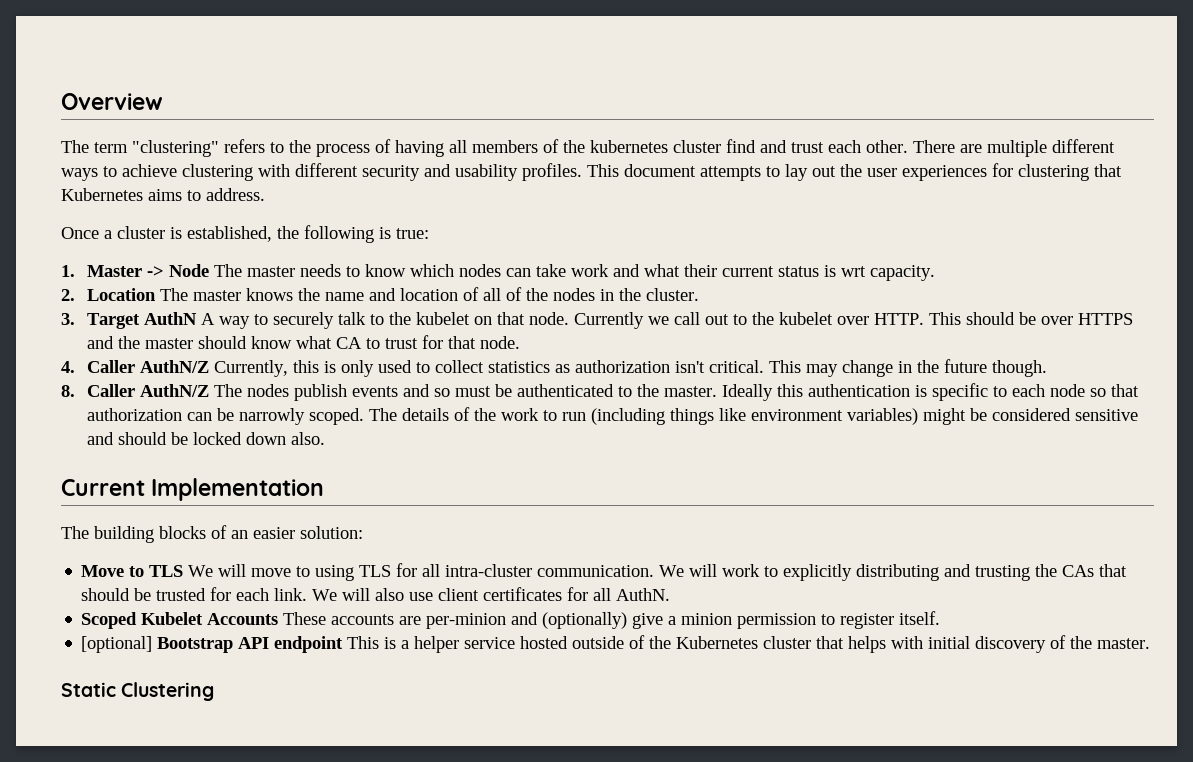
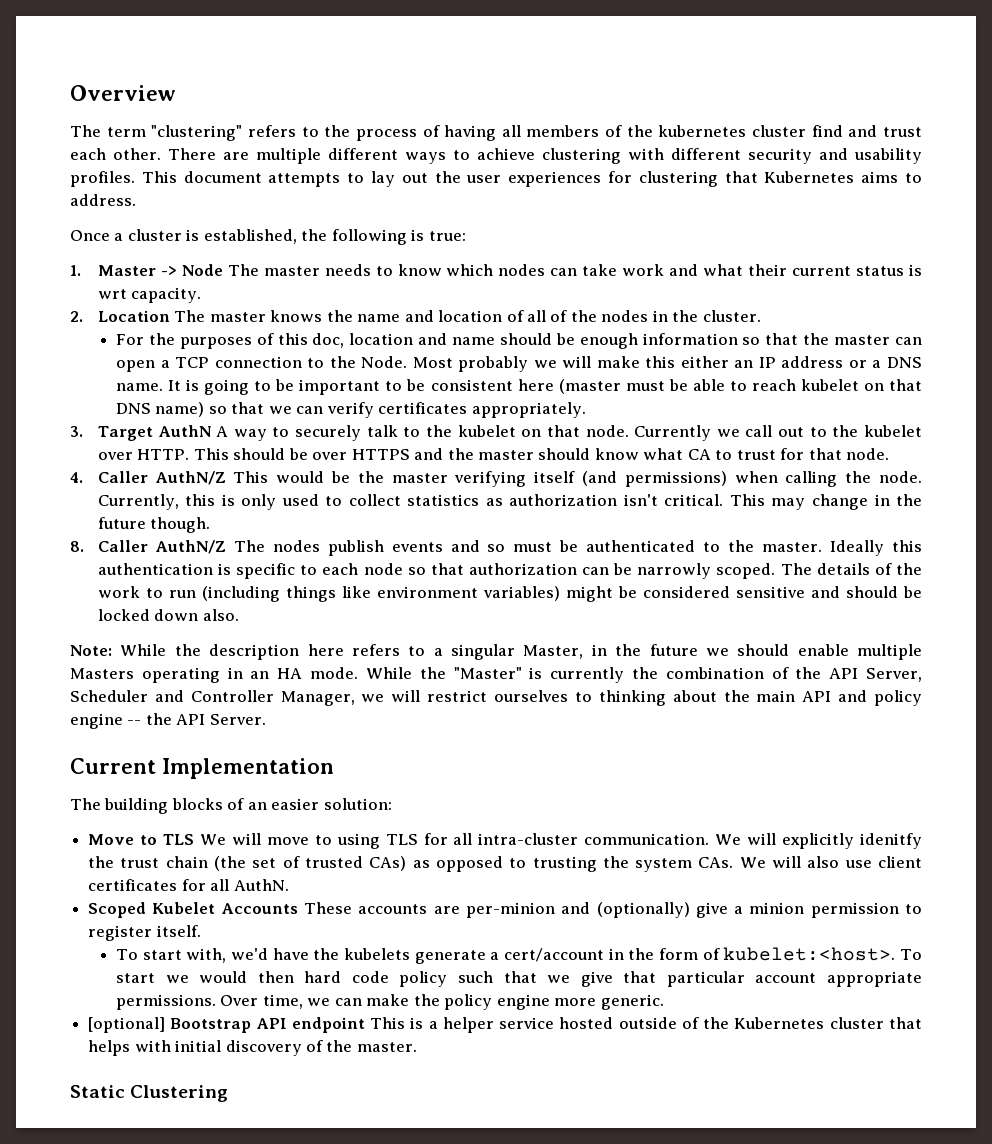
+ For the purposes of this doc, location and name should be enough information so that the master can open a TCP connection to the Node. Most probably we will make this either an IP address or a DNS name. It is going to be important to be consistent here (master must be able to reach kubelet on that DNS name) so that we can verify certificates appropriately.
- 4. Caller AuthN/Z Currently, this is only used to collect statistics as authorization isn't critical.
+ 4. Caller AuthN/Z This would be the master verifying itself (and permissions) when calling the node. Currently, this is only used to collect statistics as authorization isn't critical.
+ Note: While the description here refers to a singular Master, in the future we should enable multiple Masters operating in an HA mode. While the "Master" is currently the combination of the API Server, Scheduler and Controller Manager, we will restrict ourselves to thinking about the main API and policy engine -- the API Server.
- We will work to explicitly distributing and trusting the CAs that should be trusted for each link. We will also use client certificates for all AuthN.
+ We will explicitly idenitfy the trust chain (the set of trusted CAs) as opposed to trusting the system CAs. We will also use client certificates for all AuthN.
+ To start with, we'd have the kubelets generate a cert/account in the form of kubelet:<host>. To start we would then hard code policy such that we give that particular account appropriate permissions. Over time, we can make the policy engine more generic.

